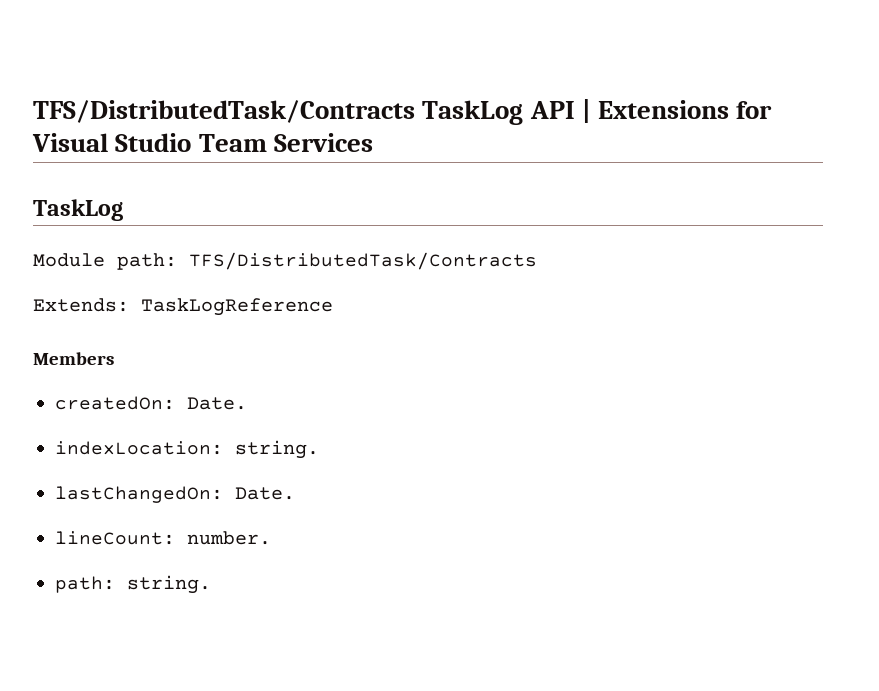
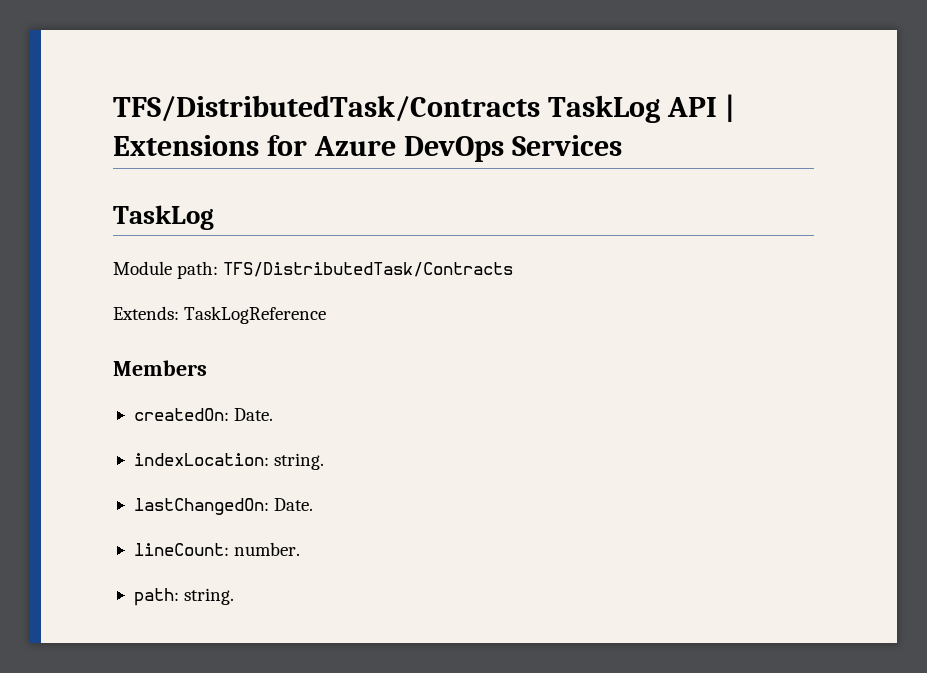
- TFS/DistributedTask/Contracts TaskLog API | Extensions for Visual Studio Team Services
+ TFS/DistributedTask/Contracts TaskLog API | Extensions for Azure DevOps Services

